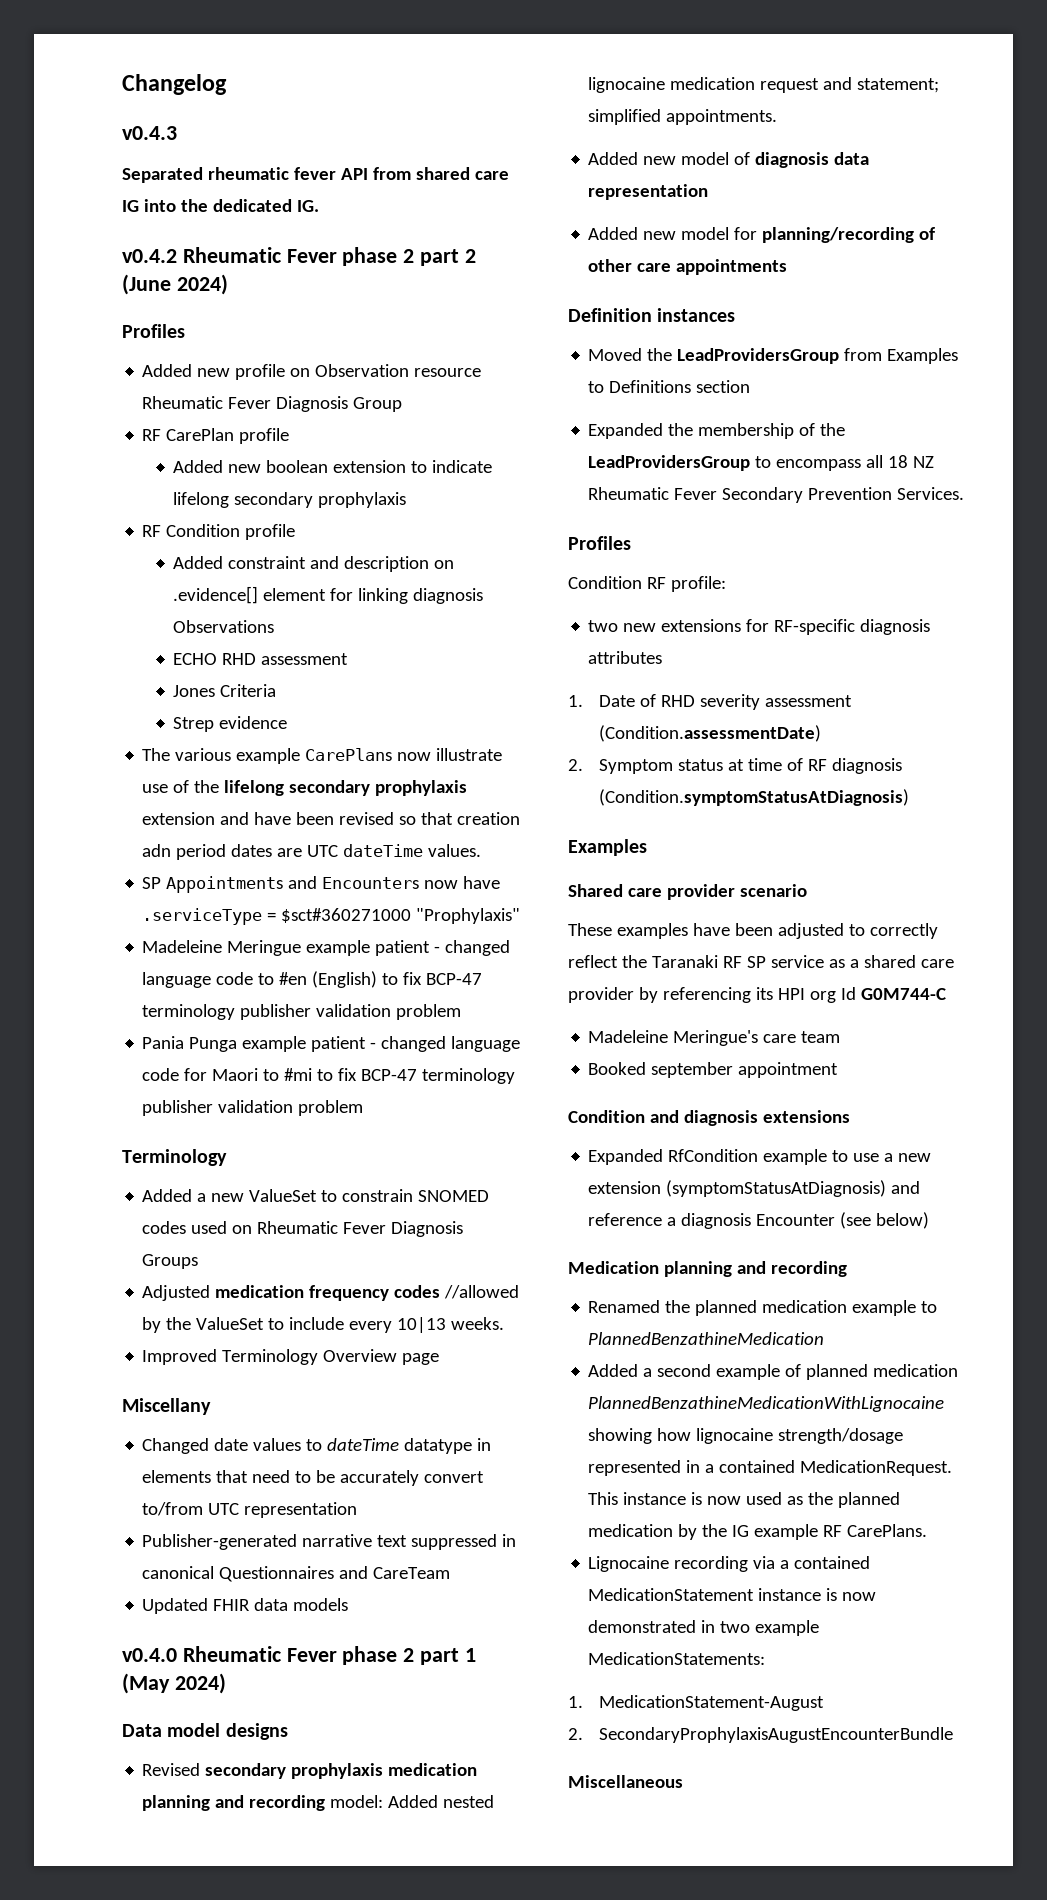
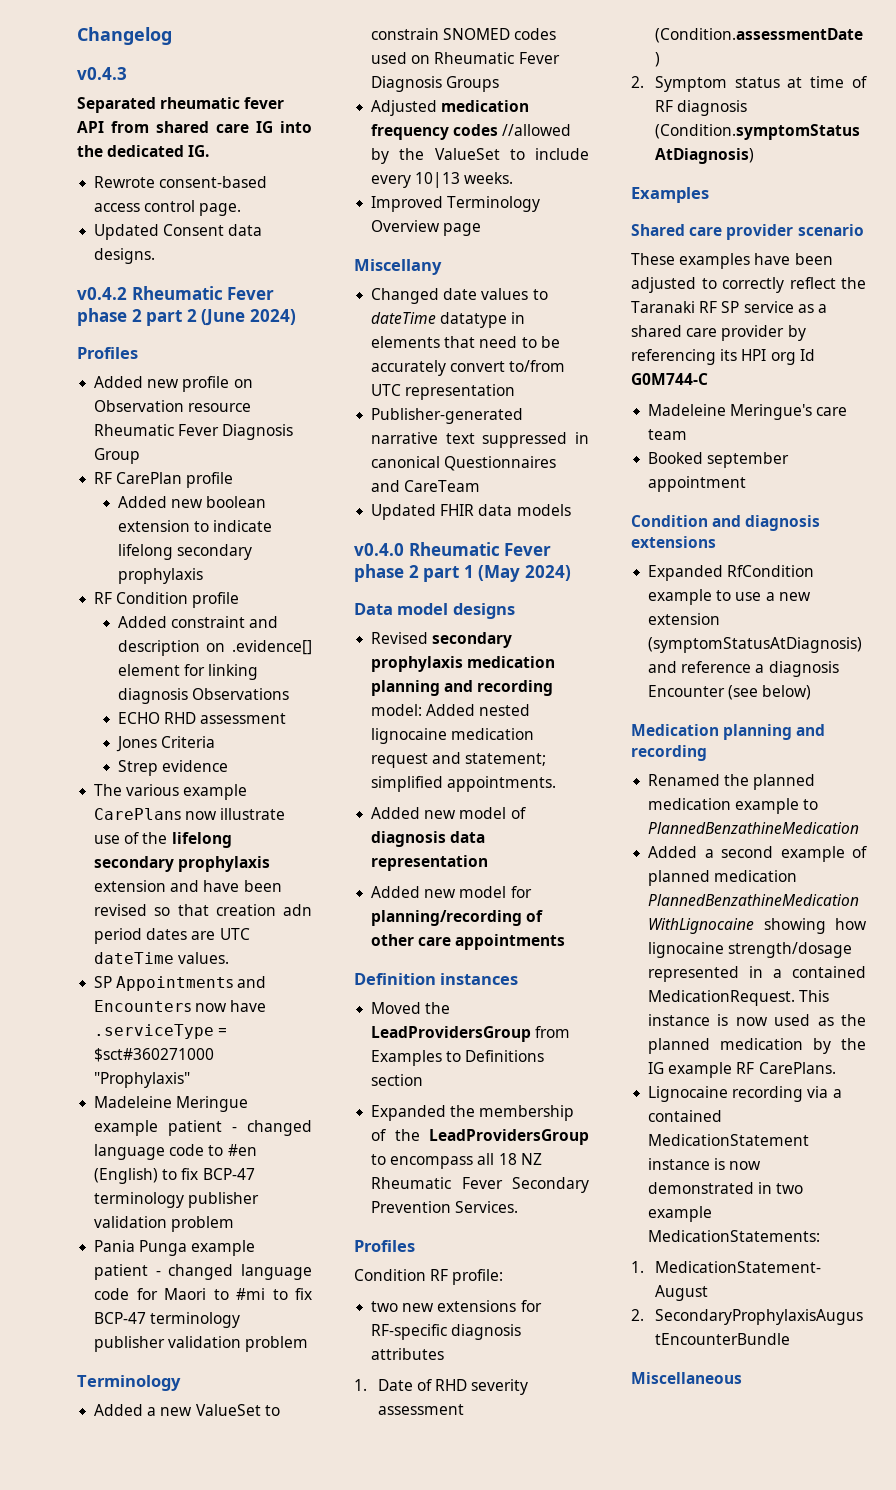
+ Rewrote consent-based access control page.
+ Updated Consent data designs.

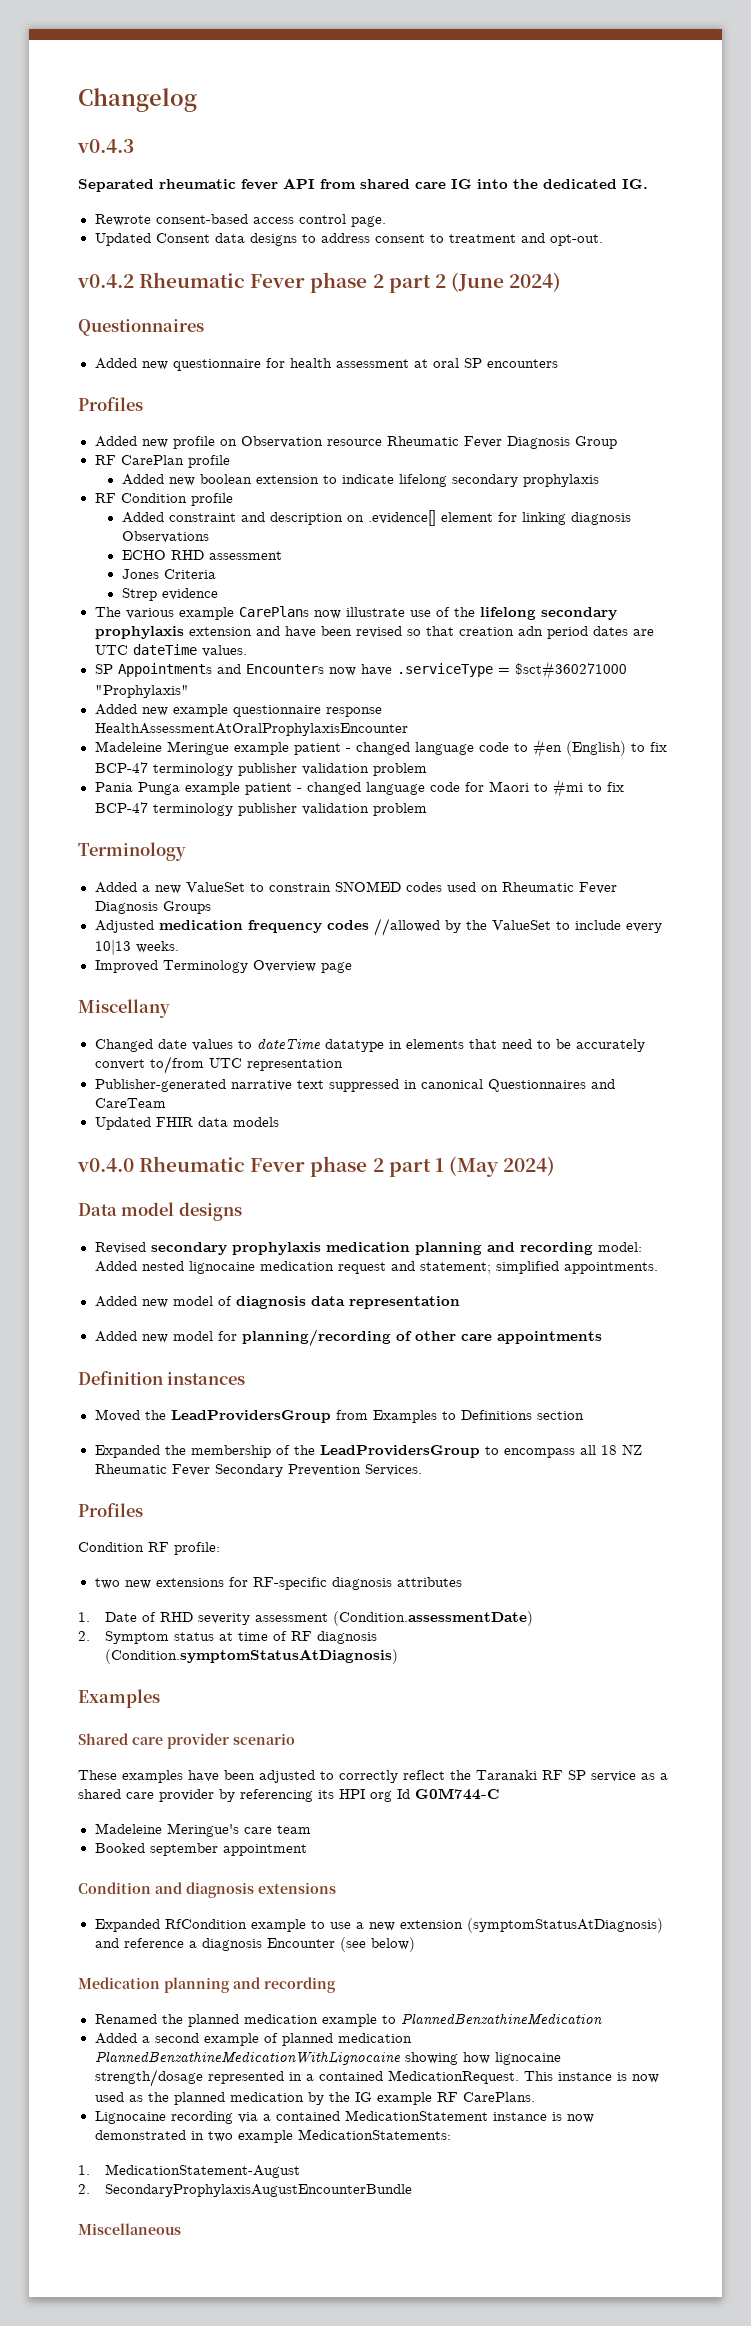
- Updated Consent data designs.
+ Updated Consent data designs to address consent to treatment and opt-out.
  v0.4.2 Rheumatic Fever phase 2 part 2 (June 2024)
+ Questionnaires
+ Added new questionnaire for health assessment at oral SP encounters
+ Added new example questionnaire response HealthAssessmentAtOralProphylaxisEncounter

